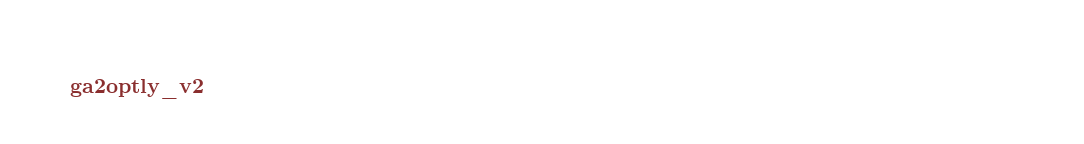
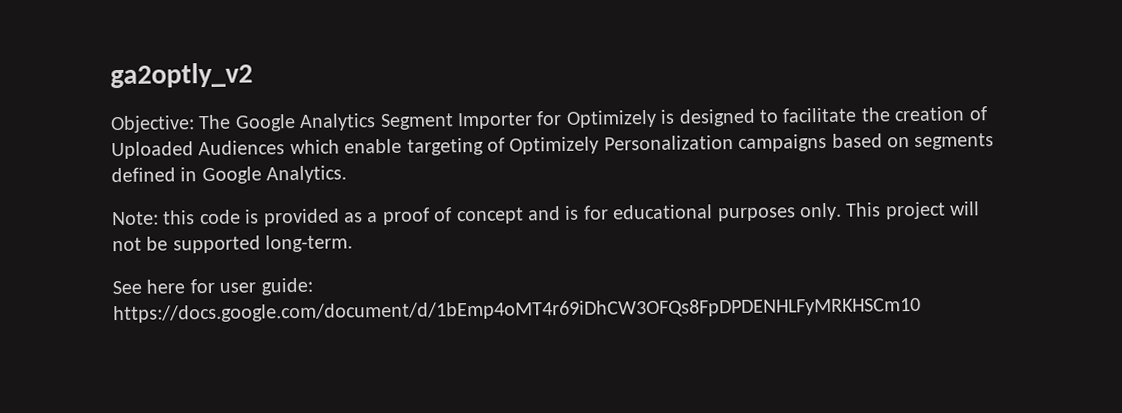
+ Objective: The Google Analytics Segment Importer for Optimizely is designed to facilitate the creation of Uploaded Audiences which enable targeting of Optimizely Personalization campaigns based on segments defined in Google Analytics.
+ Note: this code is provided as a proof of concept and is for educational purposes only. This project will not be supported long-term.
+ See here for user guide: https://docs.google.com/document/d/1bEmp4oMT4r69iDhCW3OFQs8FpDPDENHLFyMRKHSCm10

